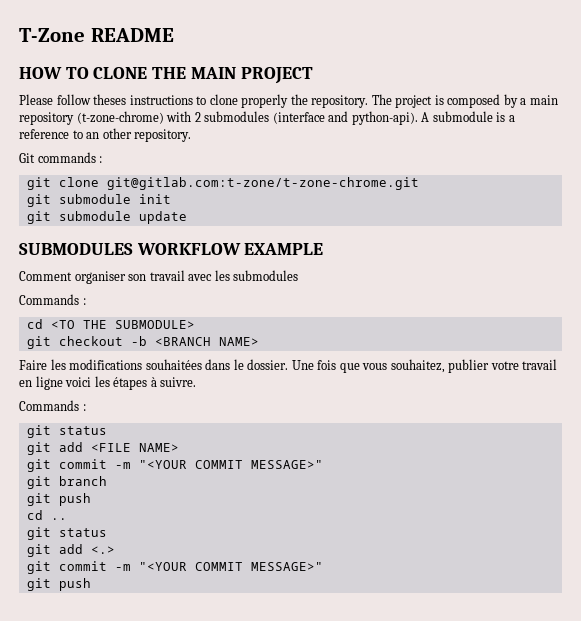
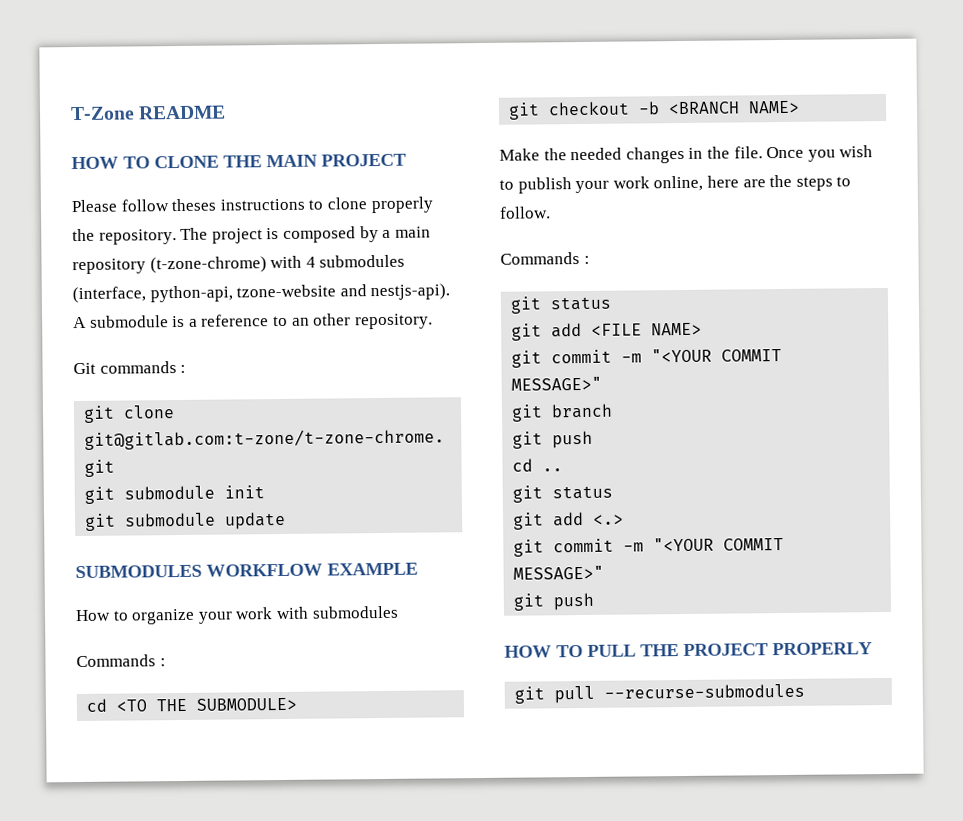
- The project is composed by a main repository (t-zone-chrome) with 2 submodules (interface and python-api).
+ The project is composed by a main repository (t-zone-chrome) with 4 submodules (interface, python-api, tzone-website and nestjs-api).
- Comment organiser son travail avec les submodules
+ How to organize your work with submodules
- Faire les modifications souhaitées dans le dossier. Une fois que vous souhaitez, publier votre travail en ligne voici les étapes à suivre.
+ Make the needed changes in the file. Once you wish to publish your work online, here are the steps to follow.
+ HOW TO PULL THE PROJECT PROPERLY
+ git pull --recurse-submodules

